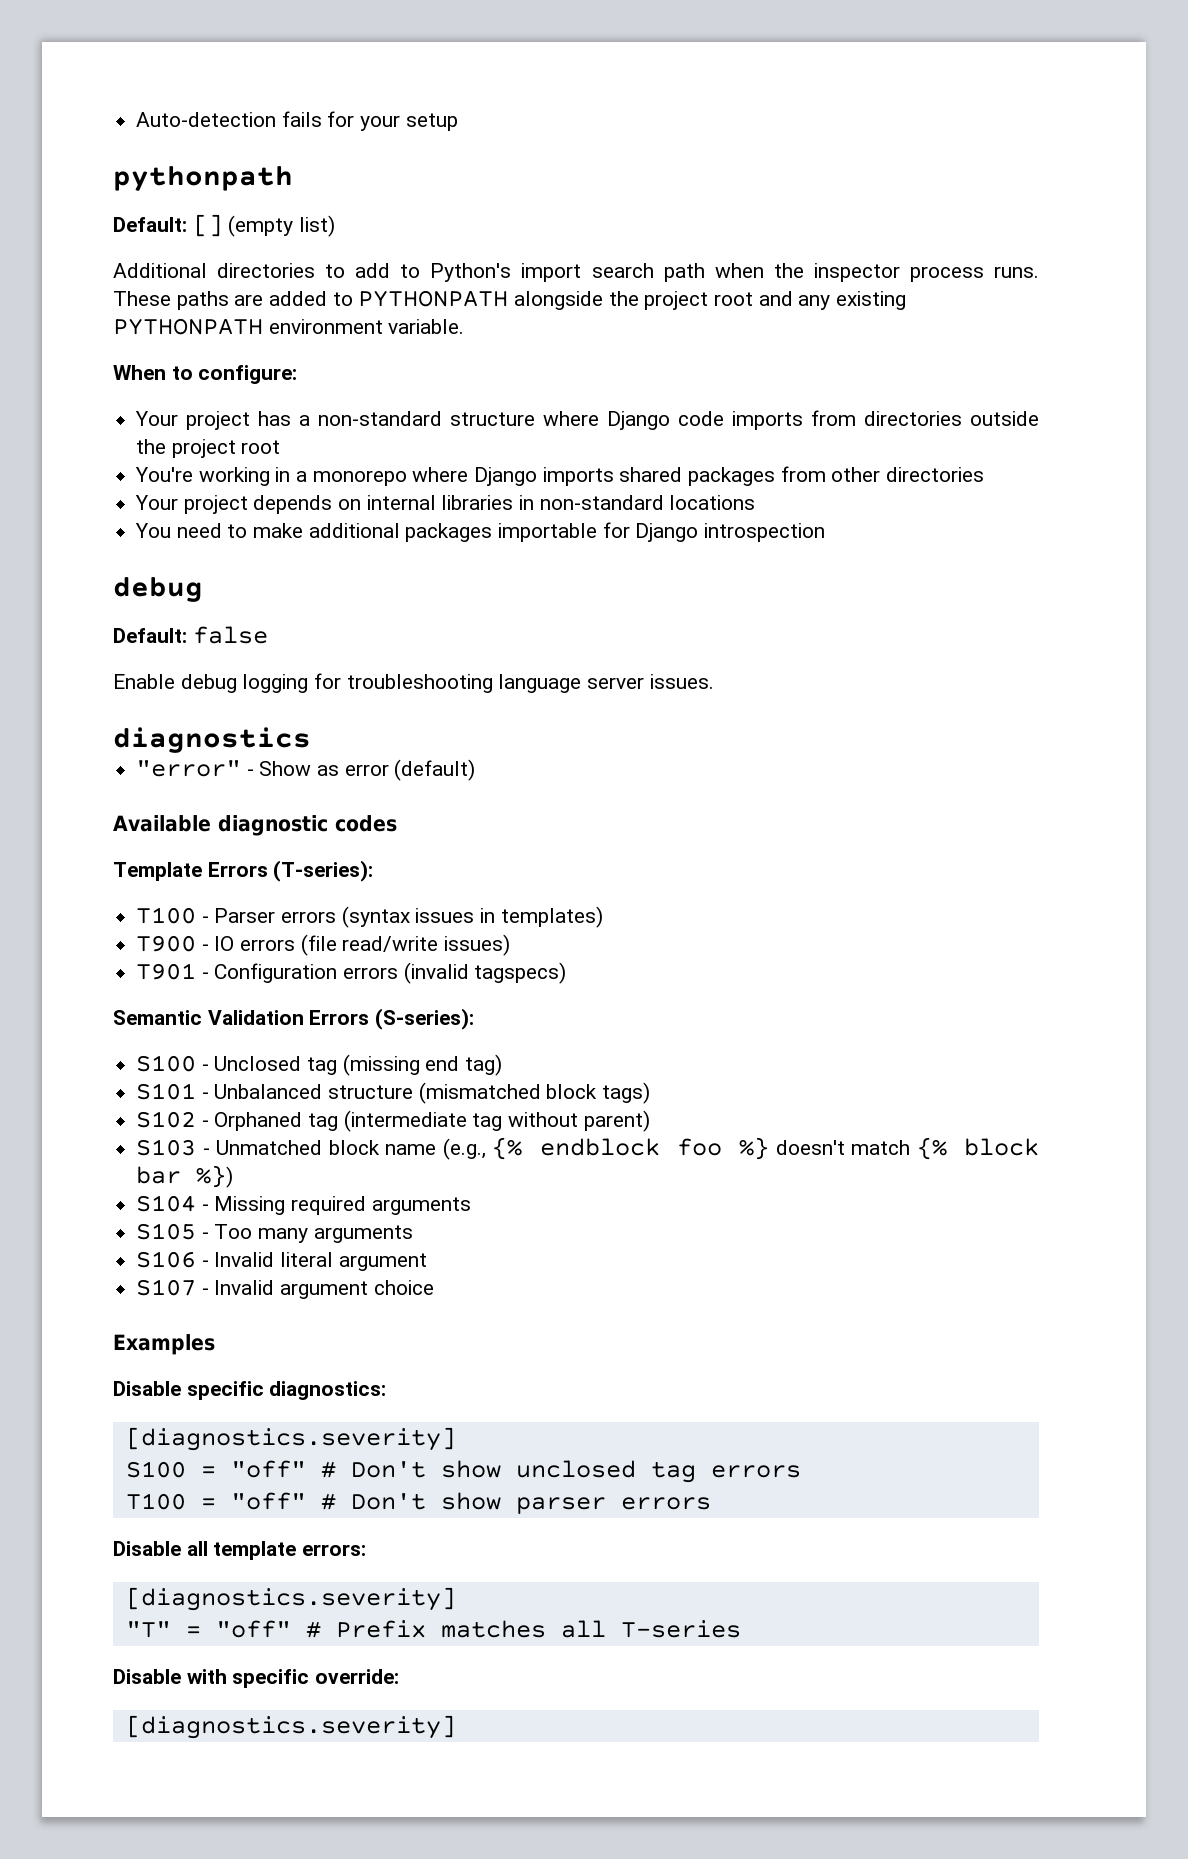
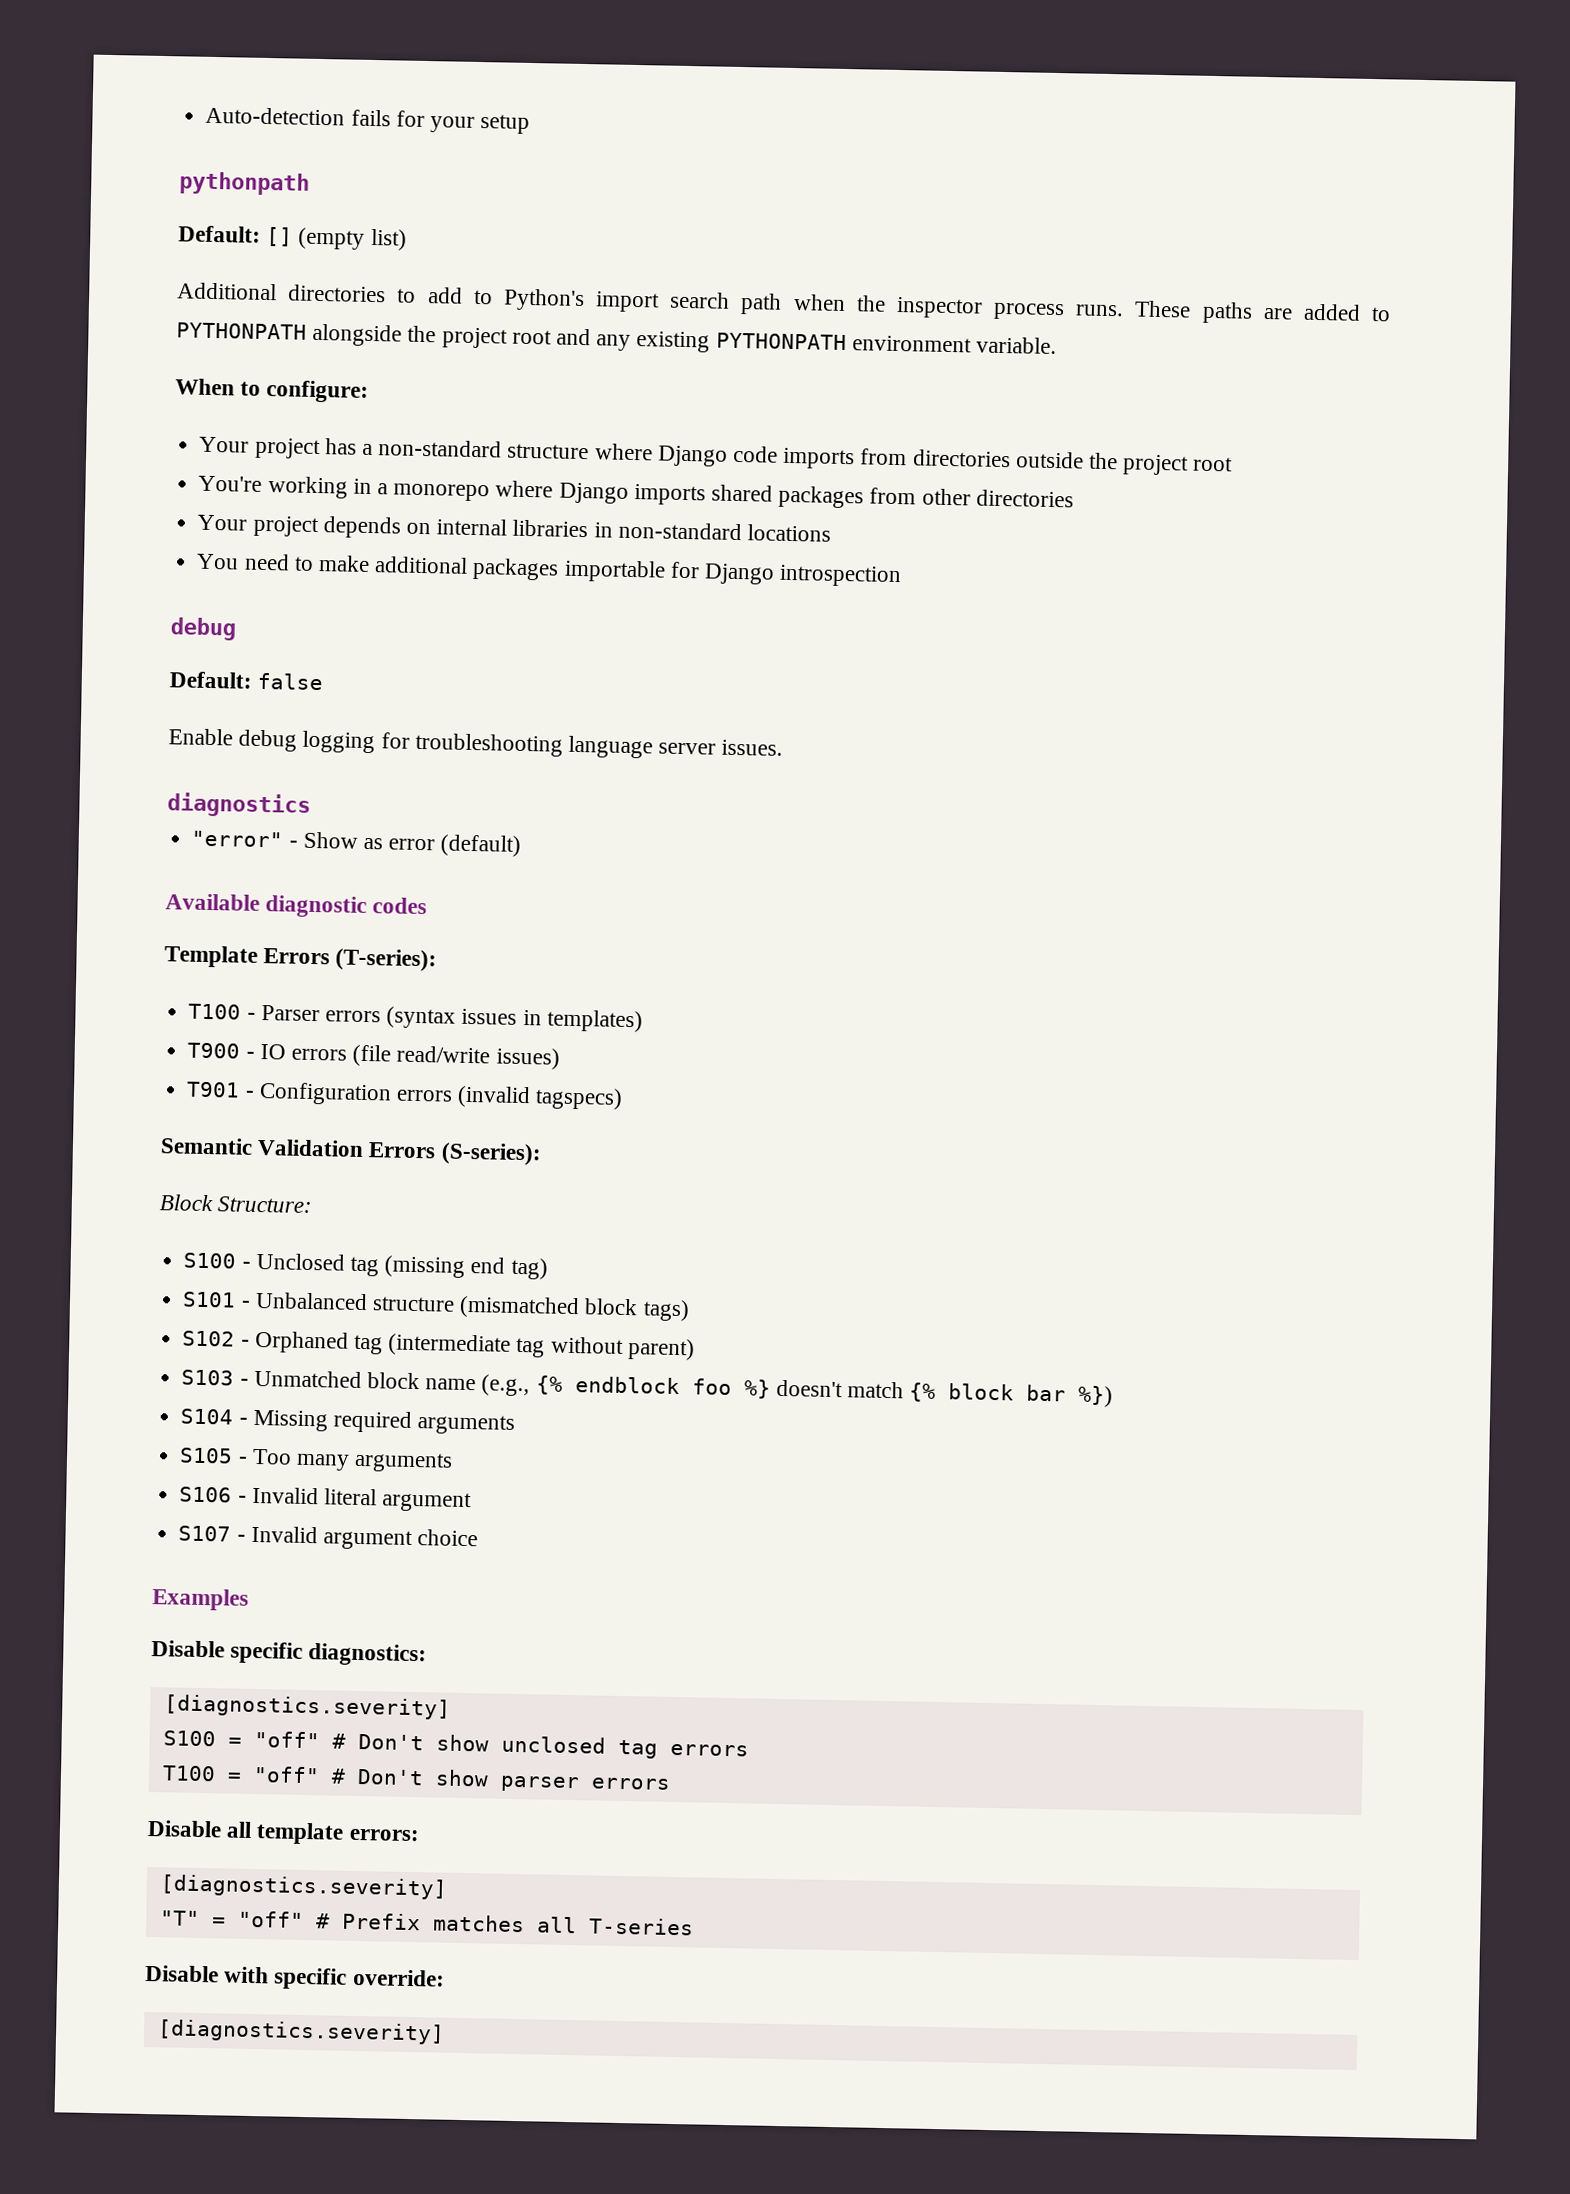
+ Block Structure:

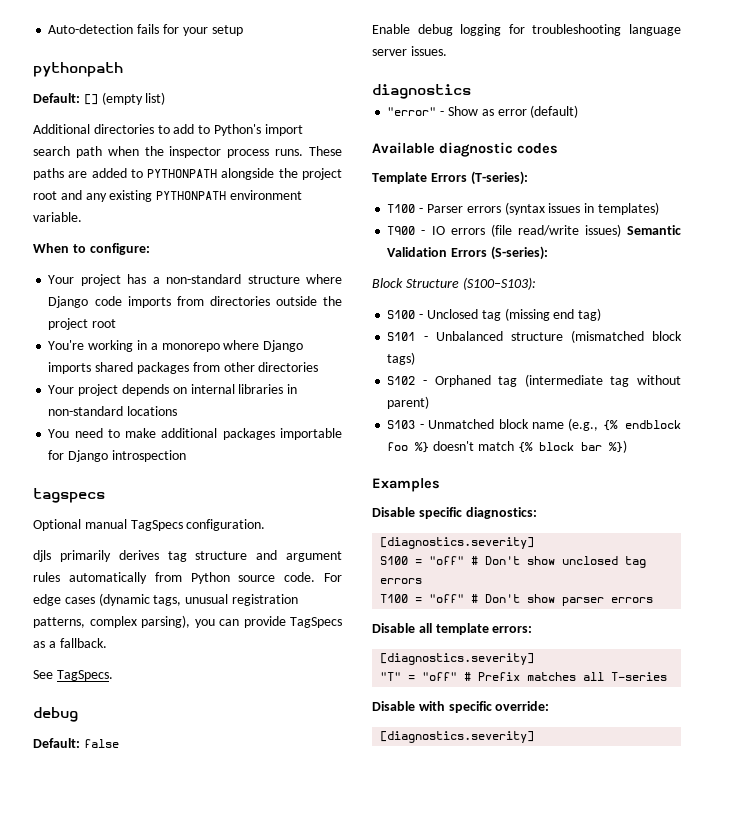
+ tagspecs
+ Optional manual TagSpecs configuration.
+ djls primarily derives tag structure and argument rules automatically from Python source code. For edge cases (dynamic tags, unusual registration patterns, complex parsing), you can provide TagSpecs as a fallback.
+ See TagSpecs.
- T900 - IO errors (file read/write issues)
- T901 - Configuration errors (invalid tagspecs)
- Semantic Validation Errors (S-series):
+ T900 - IO errors (file read/write issues) Semantic Validation Errors (S-series):
- Block Structure:
+ Block Structure (S100–S103):
- S104 - Missing required arguments
- S105 - Too many arguments
- S106 - Invalid literal argument
- S107 - Invalid argument choice

